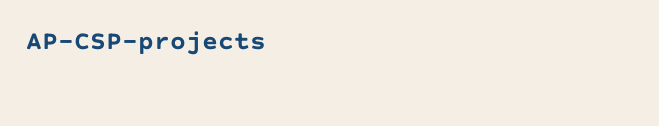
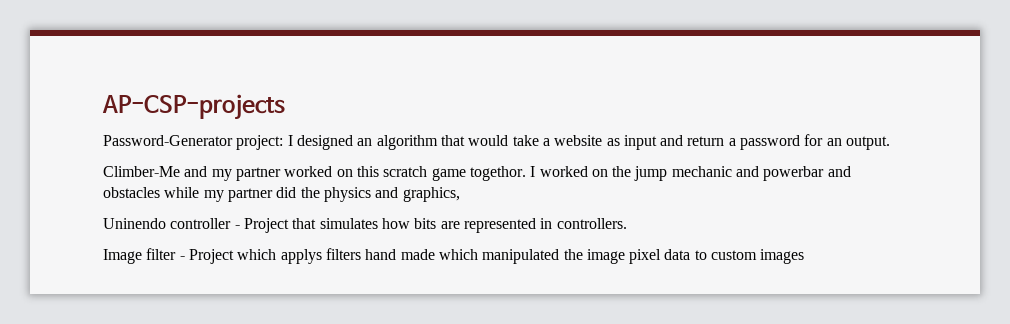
+ Password-Generator project: I designed an algorithm that would take a website as input and return a password for an output.
+ Climber-Me and my partner worked on this scratch game togethor. I worked on the jump mechanic and powerbar and obstacles while my partner did the physics and graphics,
+ Uninendo controller - Project that simulates how bits are represented in controllers.
+ Image filter - Project which applys filters hand made which manipulated the image pixel data to custom images

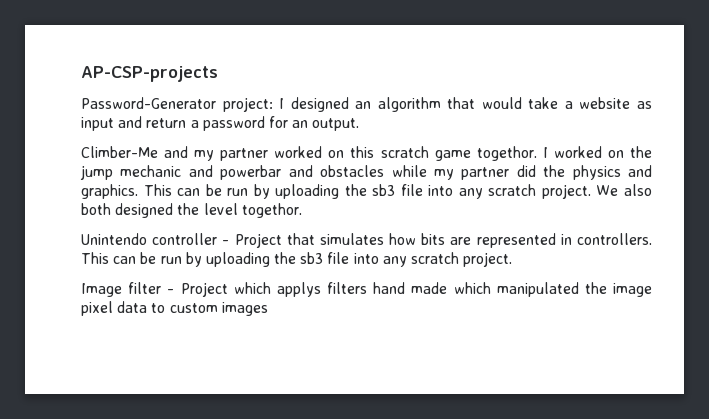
- I worked on the jump mechanic and powerbar and obstacles while my partner did the physics and graphics,
- Uninendo controller - Project that simulates how bits are represented in controllers.
+ I worked on the jump mechanic and powerbar and obstacles while my partner did the physics and graphics. This can be run by uploading the sb3 file into any scratch project. We also both designed the level togethor.
+ Unintendo controller - Project that simulates how bits are represented in controllers. This can be run by uploading the sb3 file into any scratch project.

